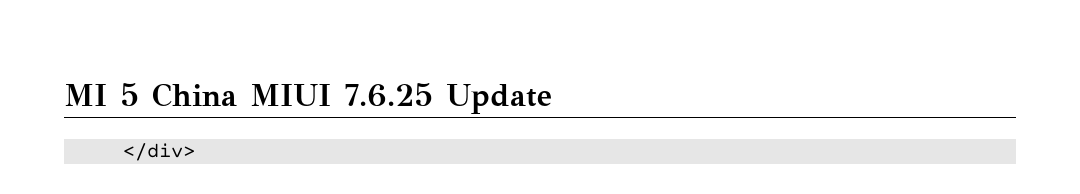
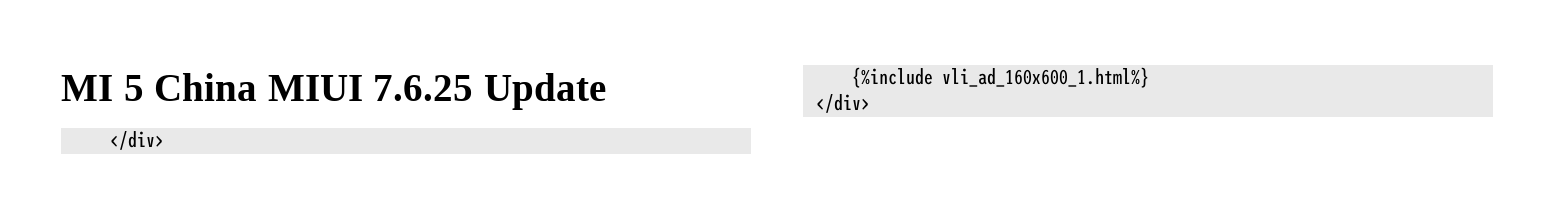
+ {%include vli_ad_160x600_1.html%}
+ </div>

